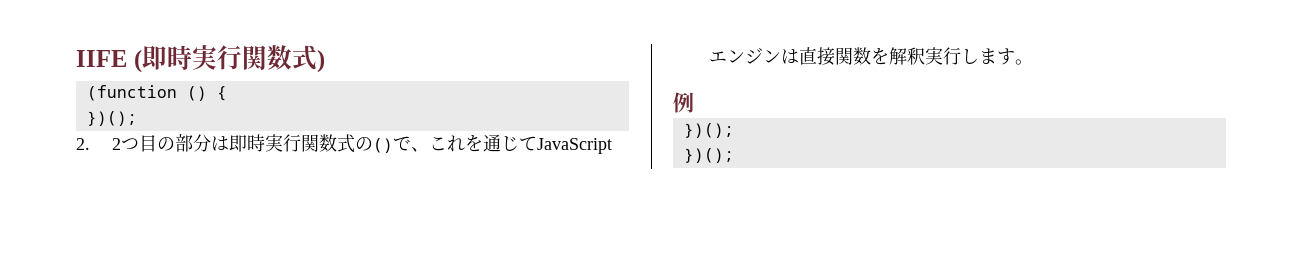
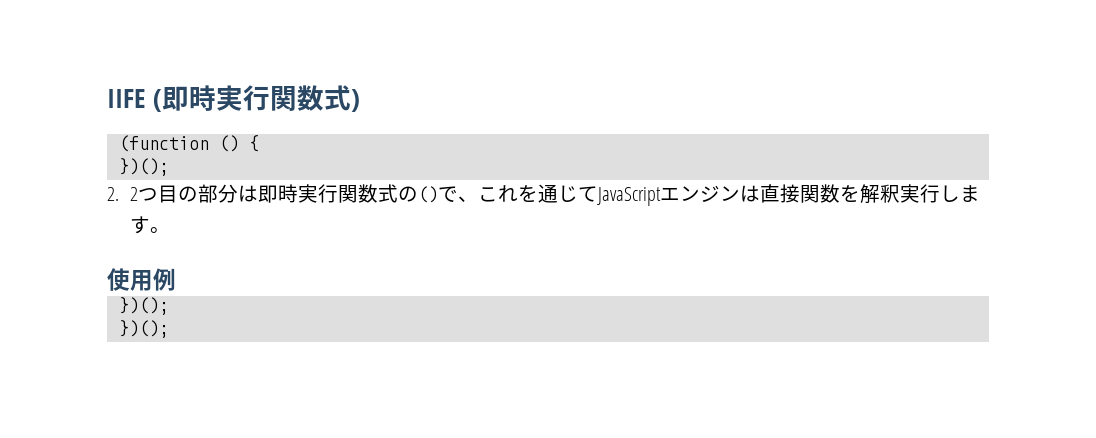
- 例
+ 使用例

